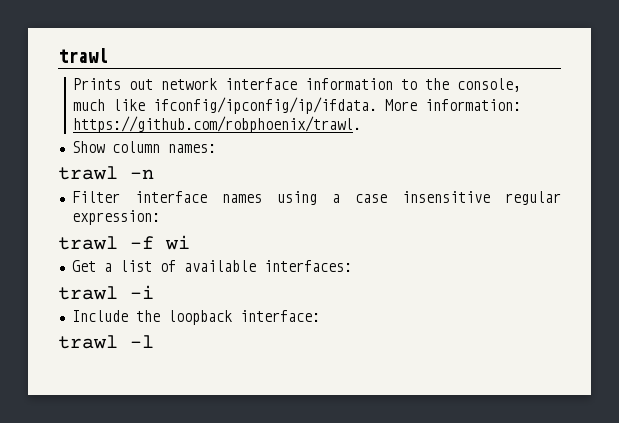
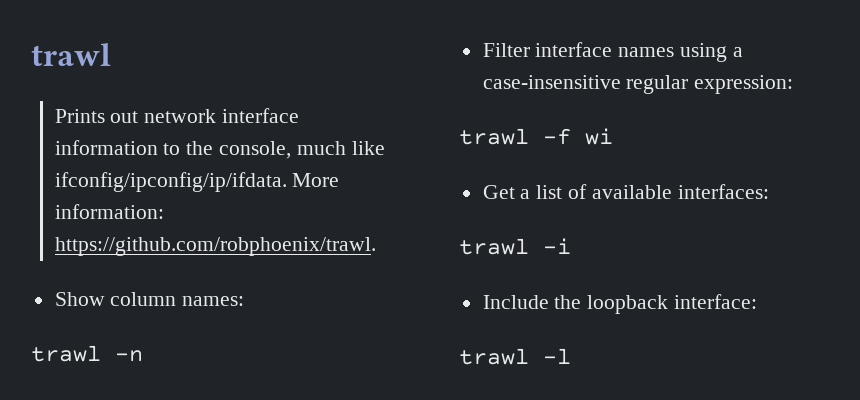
- Filter interface names using a case insensitive regular expression:
+ Filter interface names using a case-insensitive regular expression:

